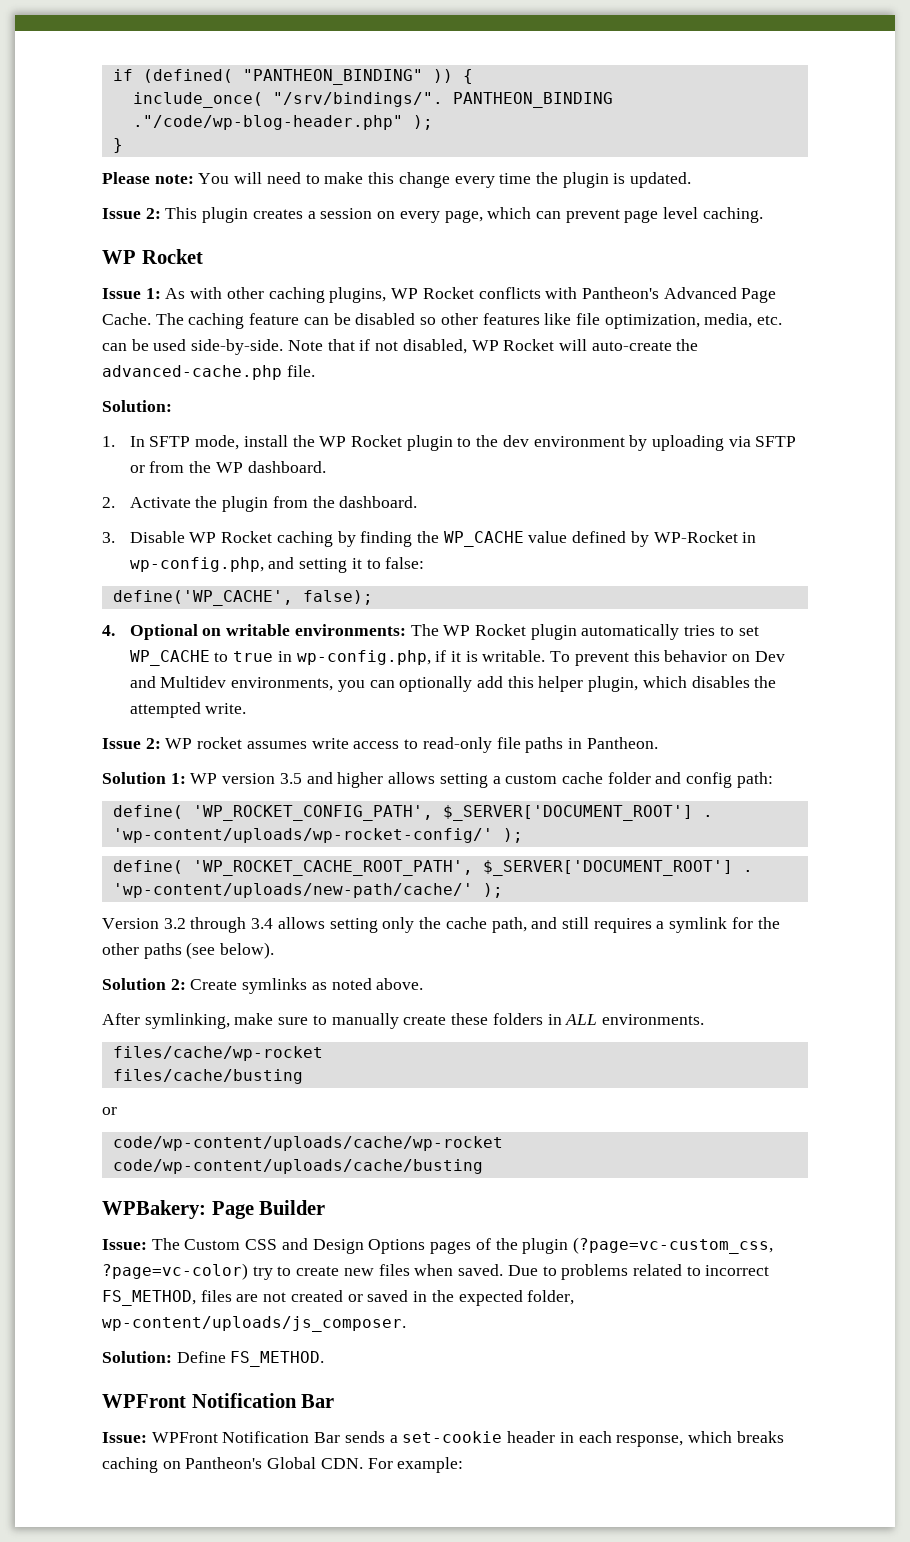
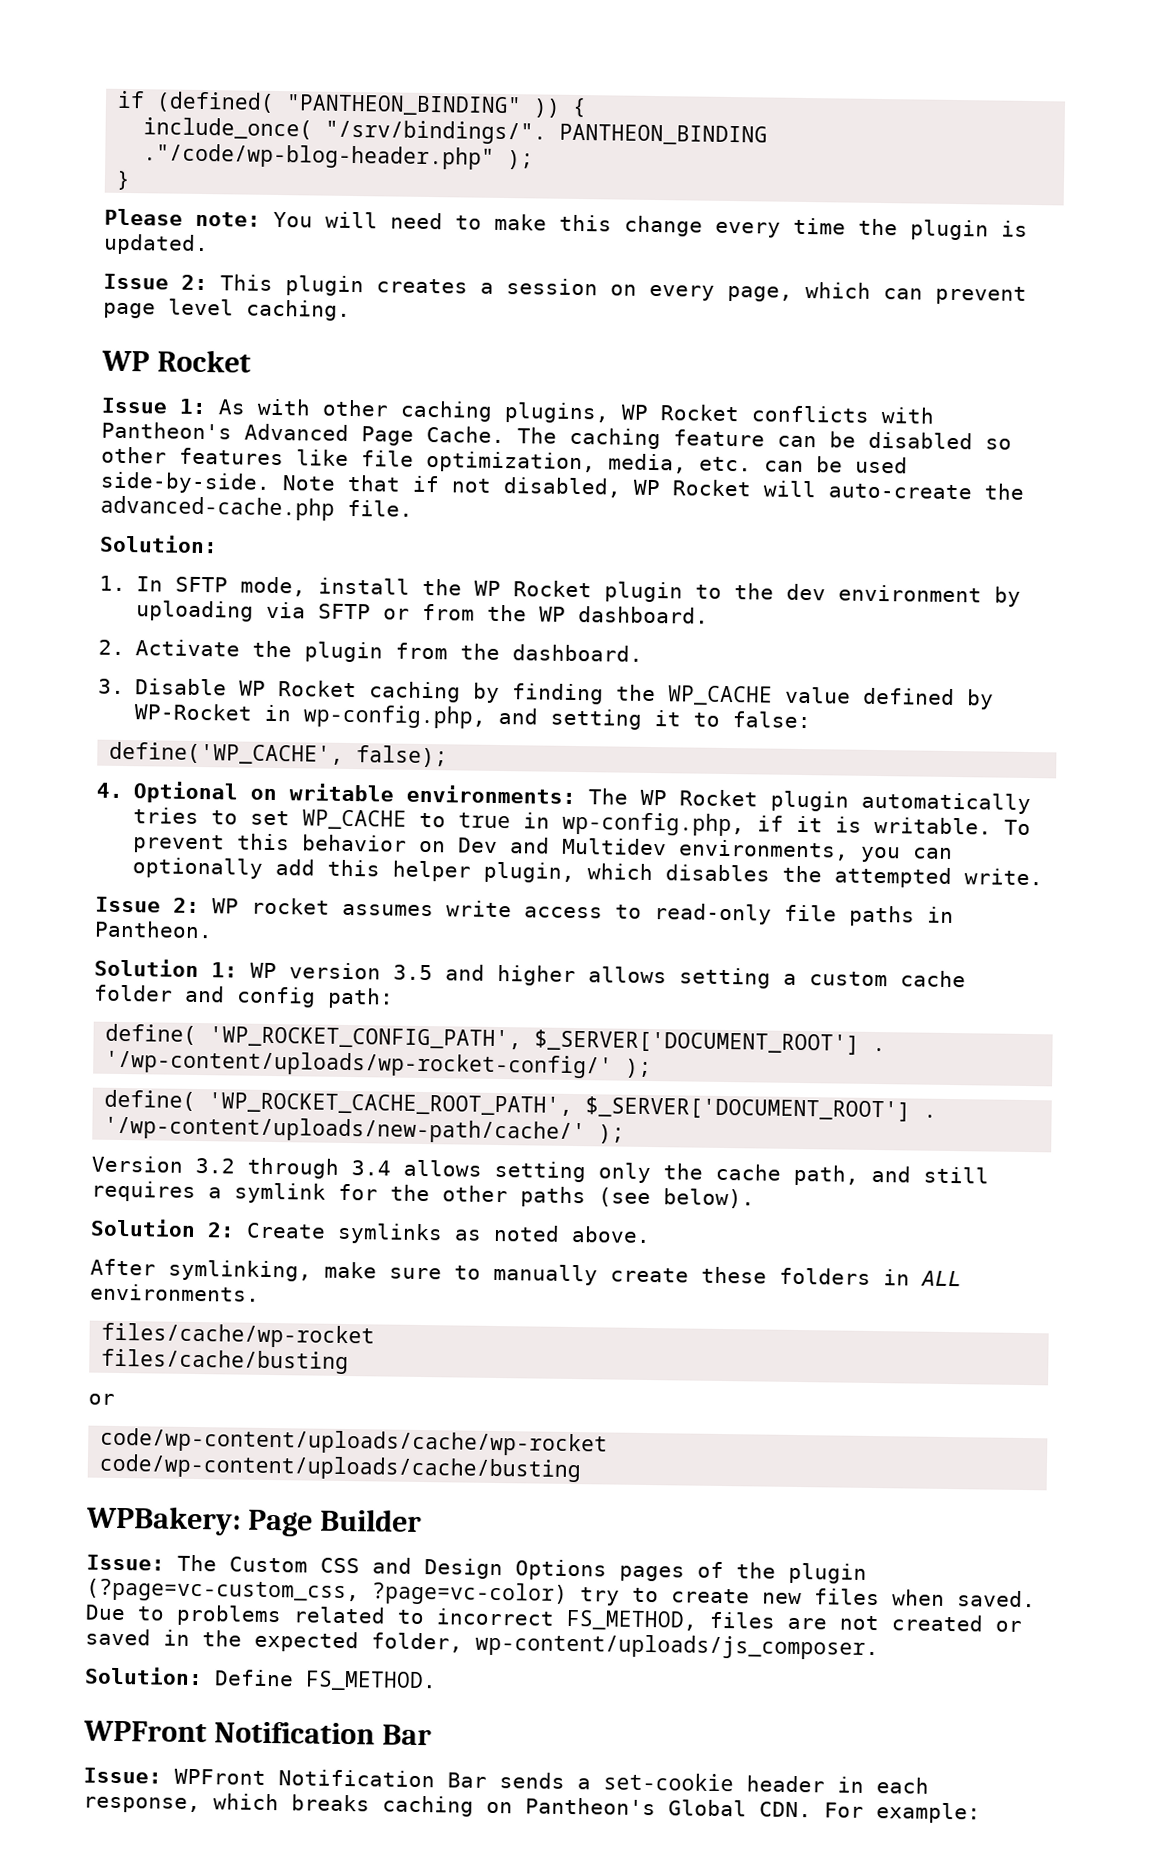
- 'wp-content/uploads/wp-rocket-config/' );
+ '/wp-content/uploads/wp-rocket-config/' );
- 'wp-content/uploads/new-path/cache/' );
+ '/wp-content/uploads/new-path/cache/' );

